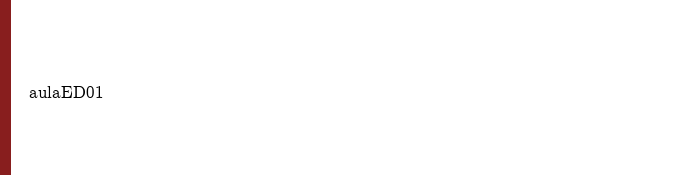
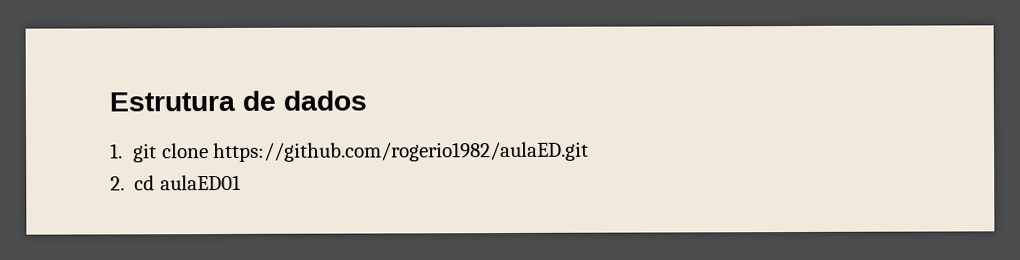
- aulaED01
+ Estrutura de dados
+ 1. git clone https://github.com/rogerio1982/aulaED.git
+ 2. cd aulaED01

